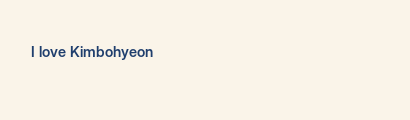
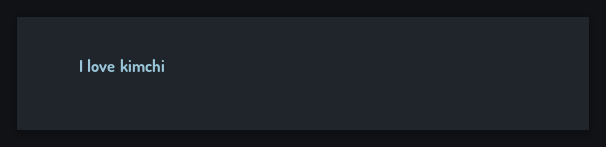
- I love Kimbohyeon
+ I love kimchi

